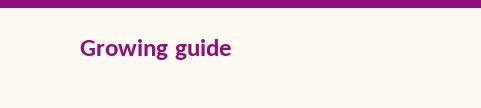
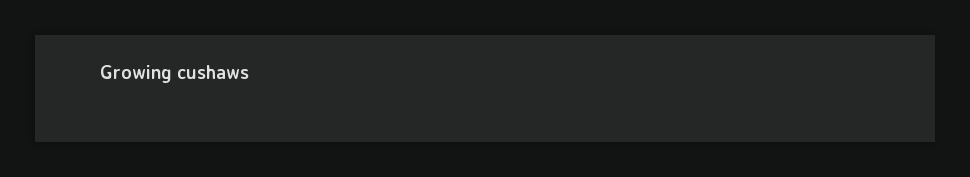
- Growing guide
+ Growing cushaws

